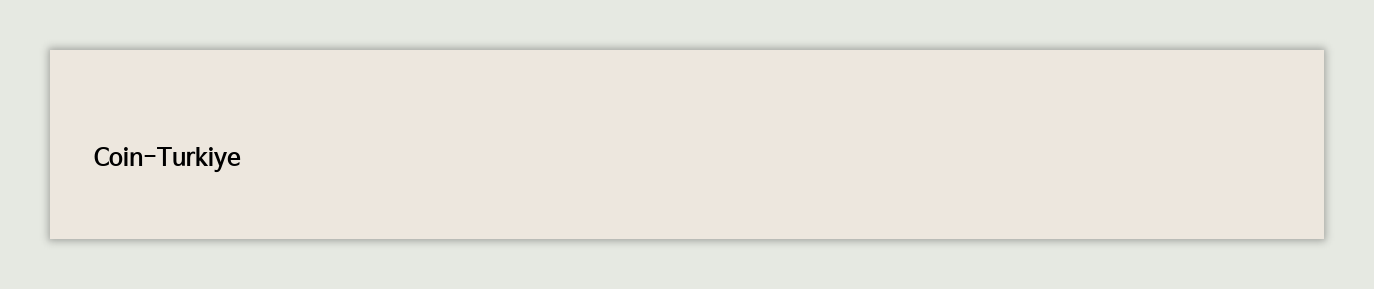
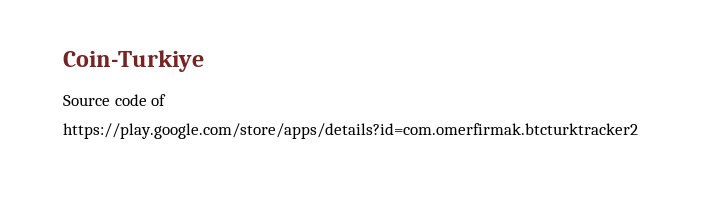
+ Source code of https://play.google.com/store/apps/details?id=com.omerfirmak.btcturktracker2

